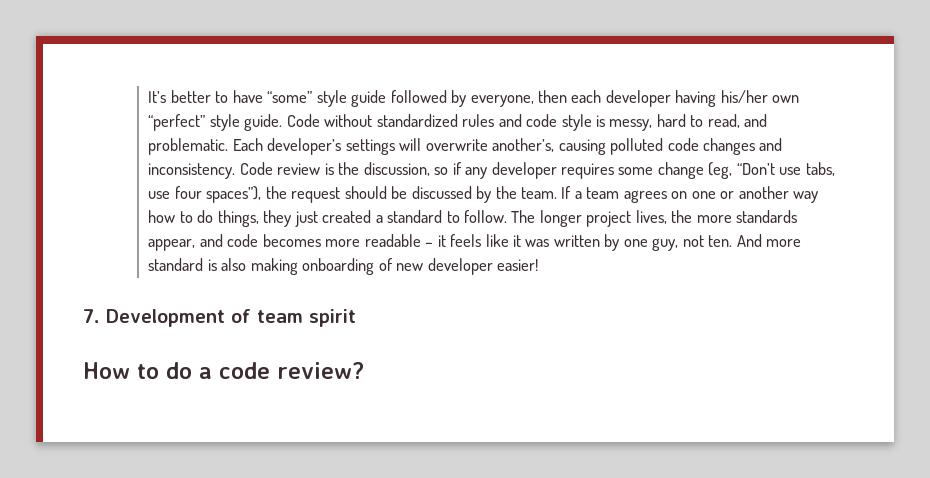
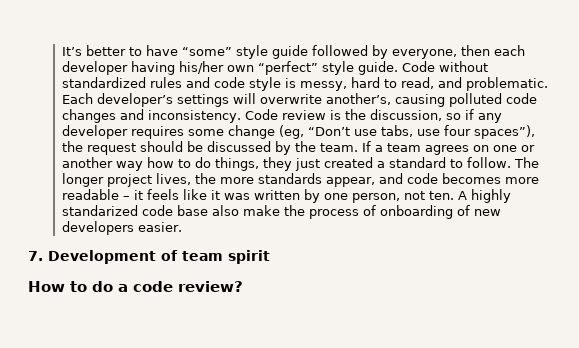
- The longer project lives, the more standards appear, and code becomes more readable – it feels like it was written by one guy, not ten.
+ The longer project lives, the more standards appear, and code becomes more readable – it feels like it was written by one person, not ten.
- And more standard is also making onboarding of new developer easier!
+ A highly standarized code base also make the process of onboarding of new developers easier.

